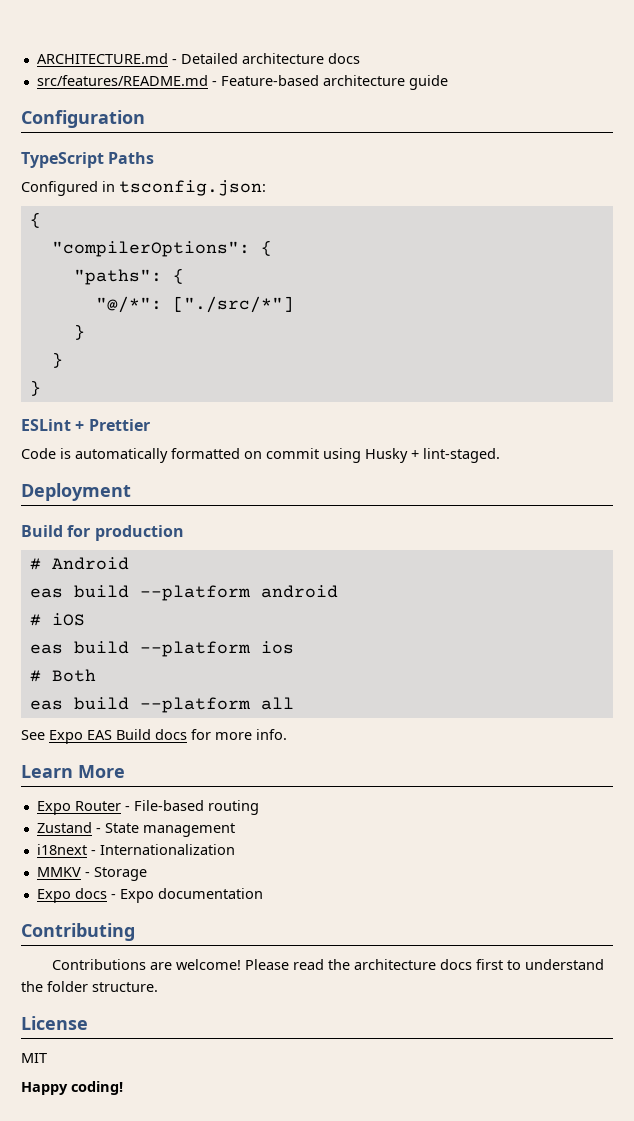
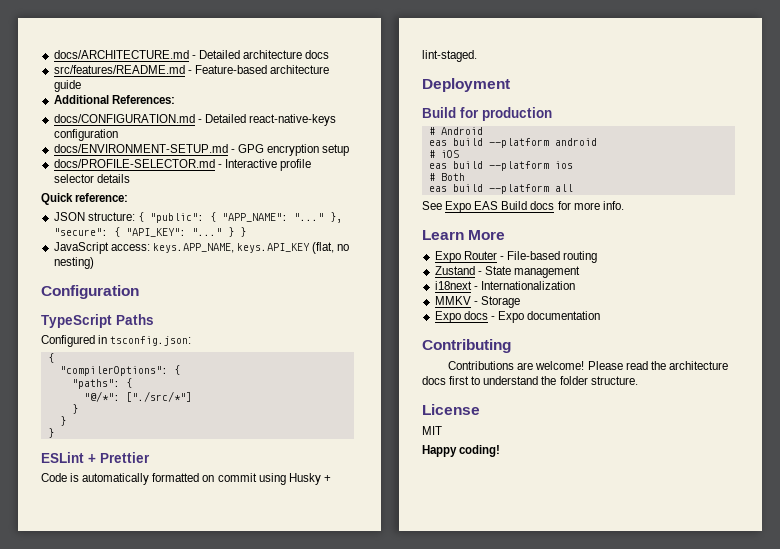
- ARCHITECTURE.md - Detailed architecture docs
+ docs/ARCHITECTURE.md - Detailed architecture docs
+ Additional References:
+ docs/CONFIGURATION.md - Detailed react-native-keys configuration
+ docs/ENVIRONMENT-SETUP.md - GPG encryption setup
+ docs/PROFILE-SELECTOR.md - Interactive profile selector details
+ Quick reference:
+ JSON structure: { "public": { "APP_NAME": "..." }, "secure": { "API_KEY": "..." } }
+ JavaScript access: keys.APP_NAME, keys.API_KEY (flat, no nesting)

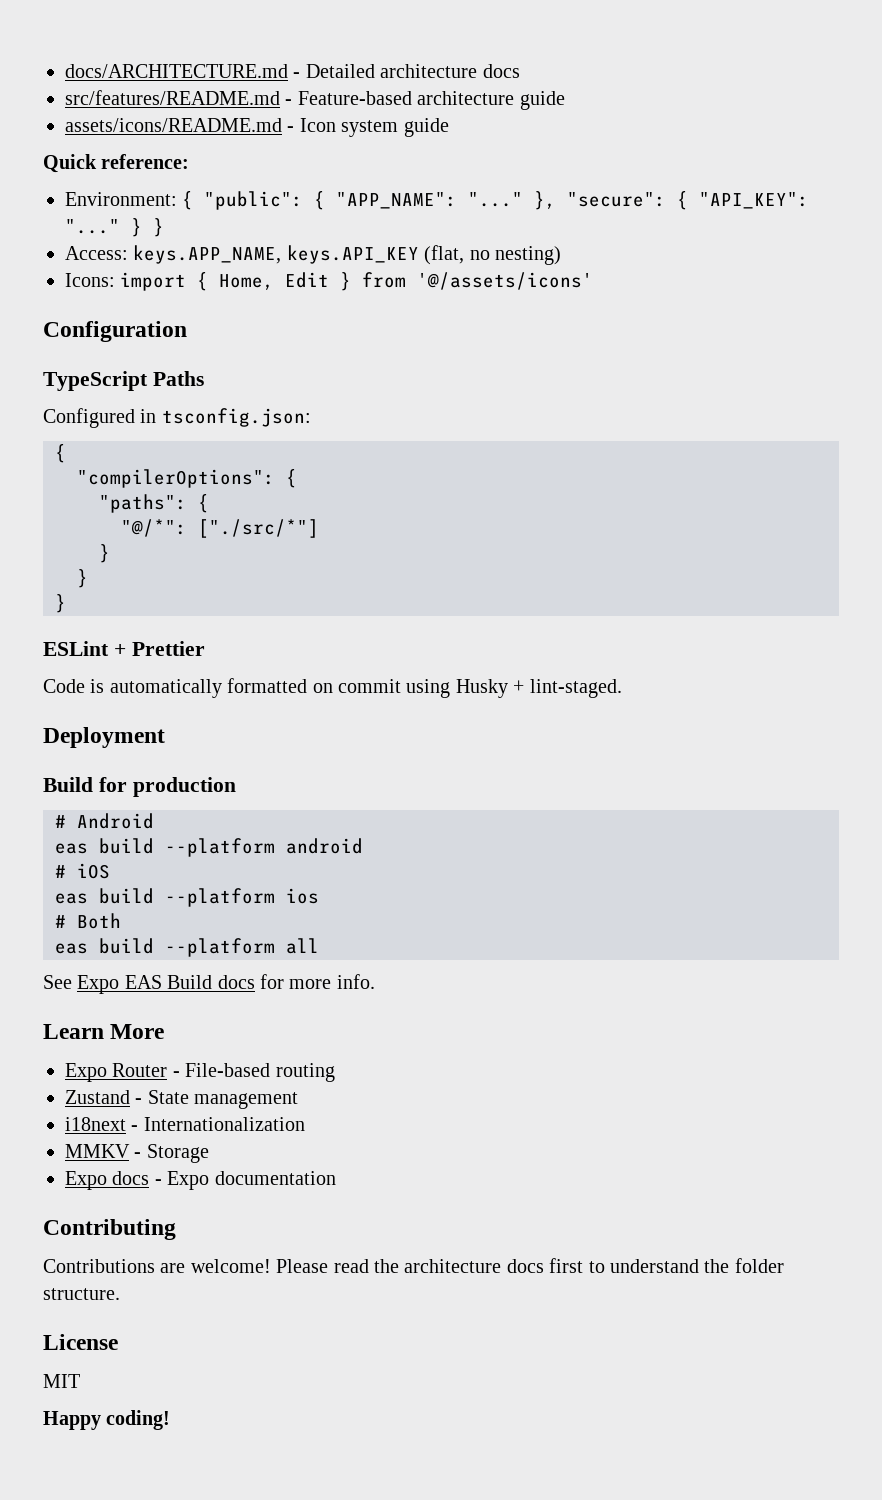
- Additional References:
- docs/CONFIGURATION.md - Detailed react-native-keys configuration
- docs/ENVIRONMENT-SETUP.md - GPG encryption setup
- docs/PROFILE-SELECTOR.md - Interactive profile selector details
+ assets/icons/README.md - Icon system guide
- JSON structure: { "public": { "APP_NAME": "..."
+ Environment: { "public": { "APP_NAME": "..."
- JavaScript access: keys.APP_NAME, keys.API_KEY (flat, no nesting)
+ Access: keys.APP_NAME, keys.API_KEY (flat, no nesting)
+ Icons: import { Home, Edit } from '@/assets/icons'

